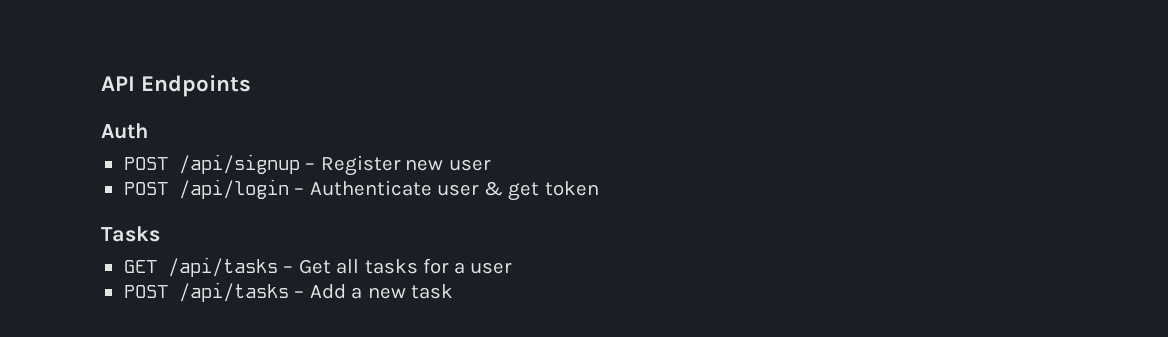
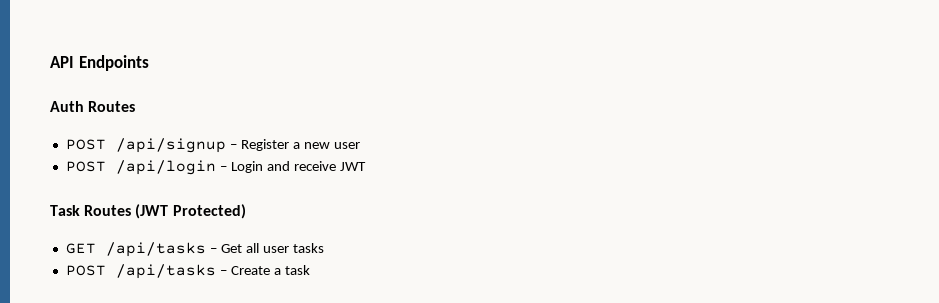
- Auth
+ Auth Routes
- POST /api/signup – Register new user
+ POST /api/signup – Register a new user
- POST /api/login – Authenticate user & get token
- Tasks
+ POST /api/login – Login and receive JWT
+ Task Routes (JWT Protected)
- GET /api/tasks – Get all tasks for a user
+ GET /api/tasks – Get all user tasks
- POST /api/tasks – Add a new task
+ POST /api/tasks – Create a task

